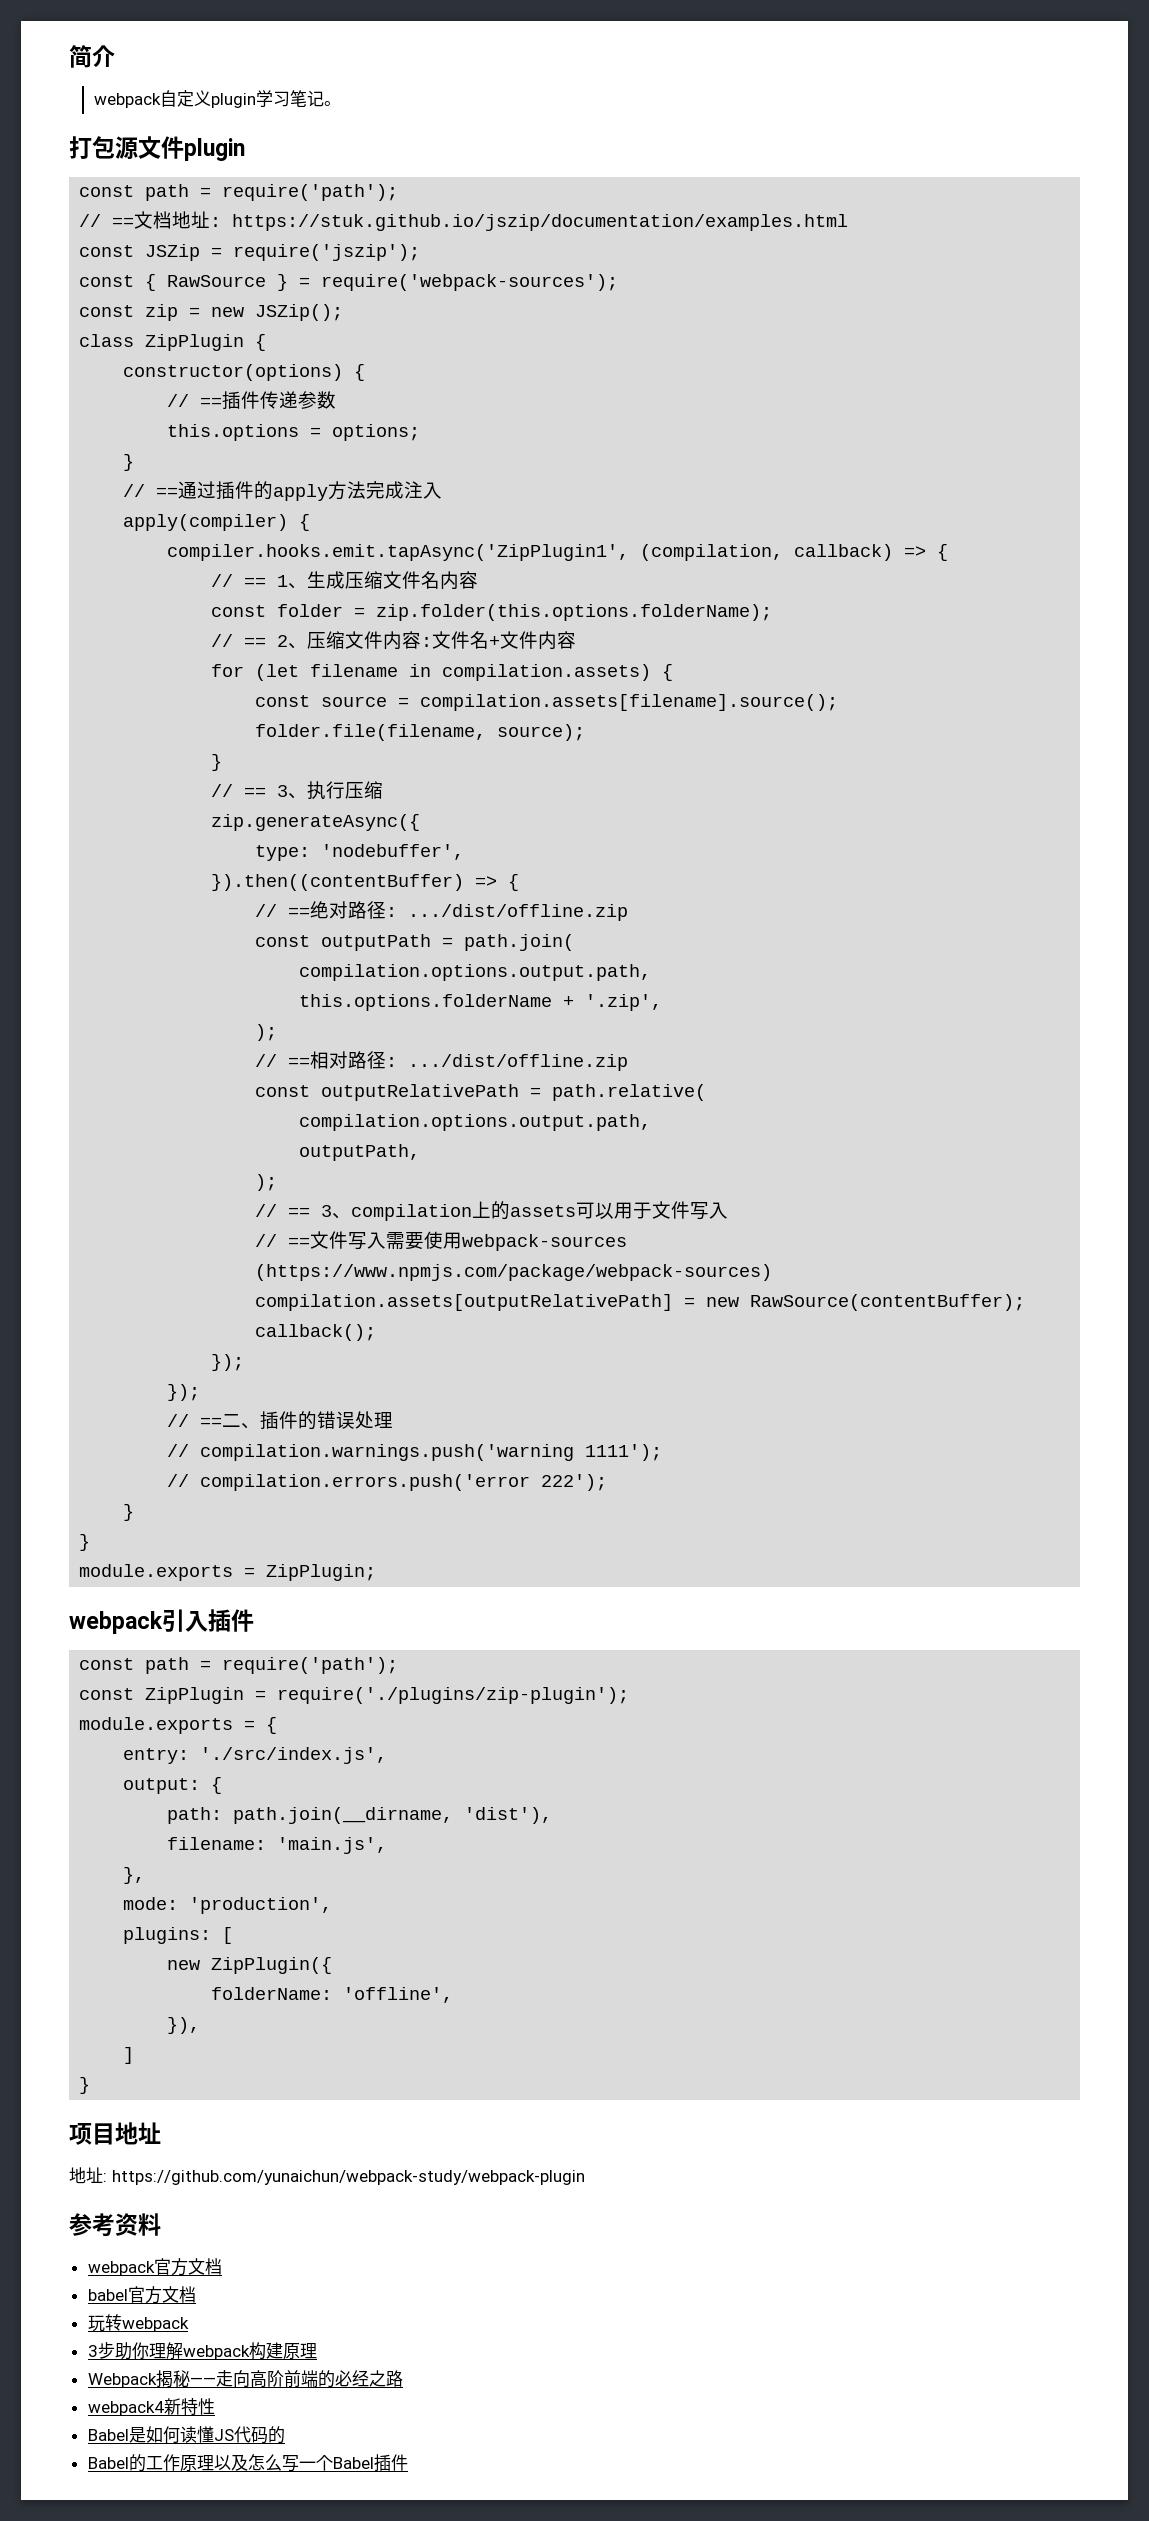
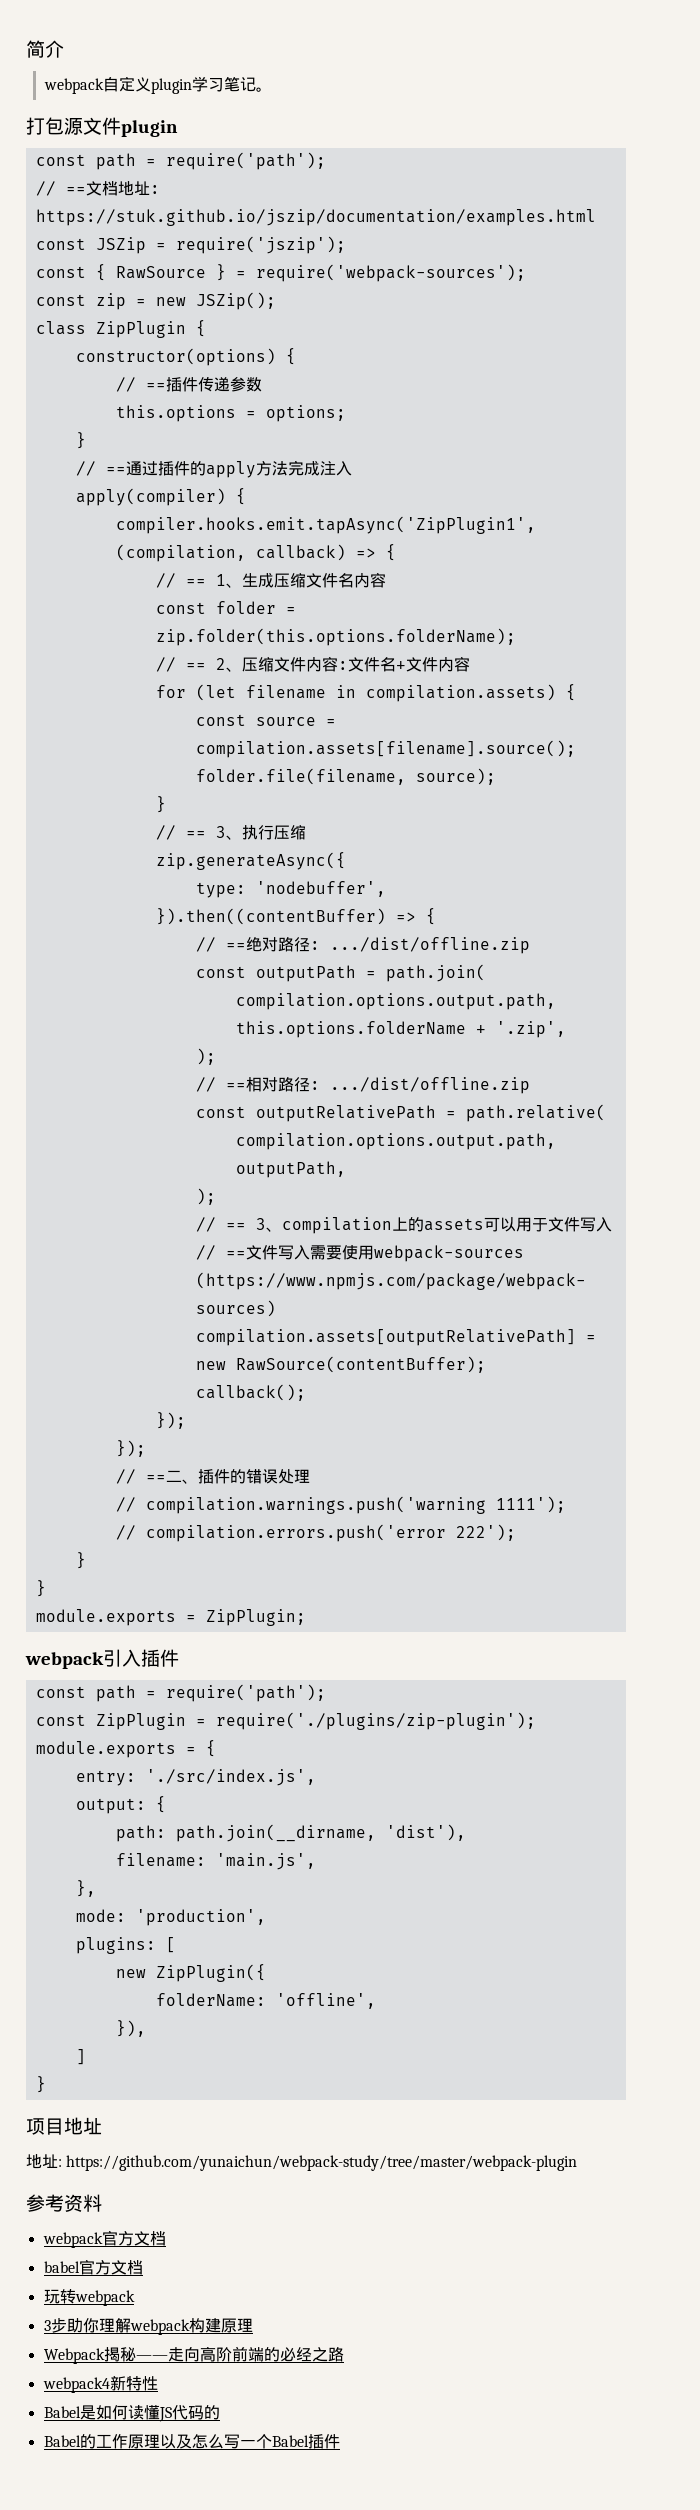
- 地址: https://github.com/yunaichun/webpack-study/webpack-plugin
+ 地址: https://github.com/yunaichun/webpack-study/tree/master/webpack-plugin

